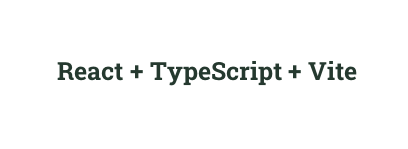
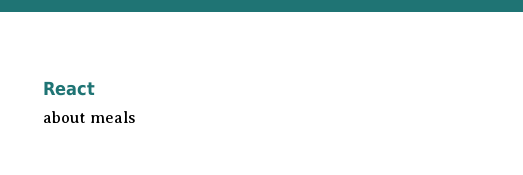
- React + TypeScript + Vite
+ React
+ about meals

